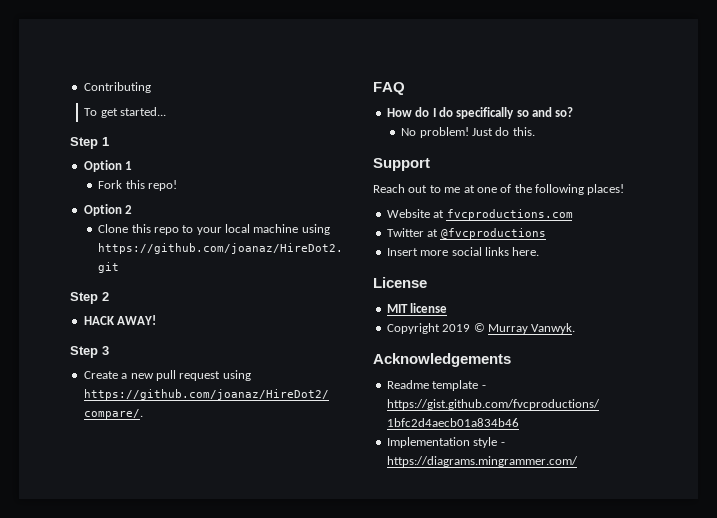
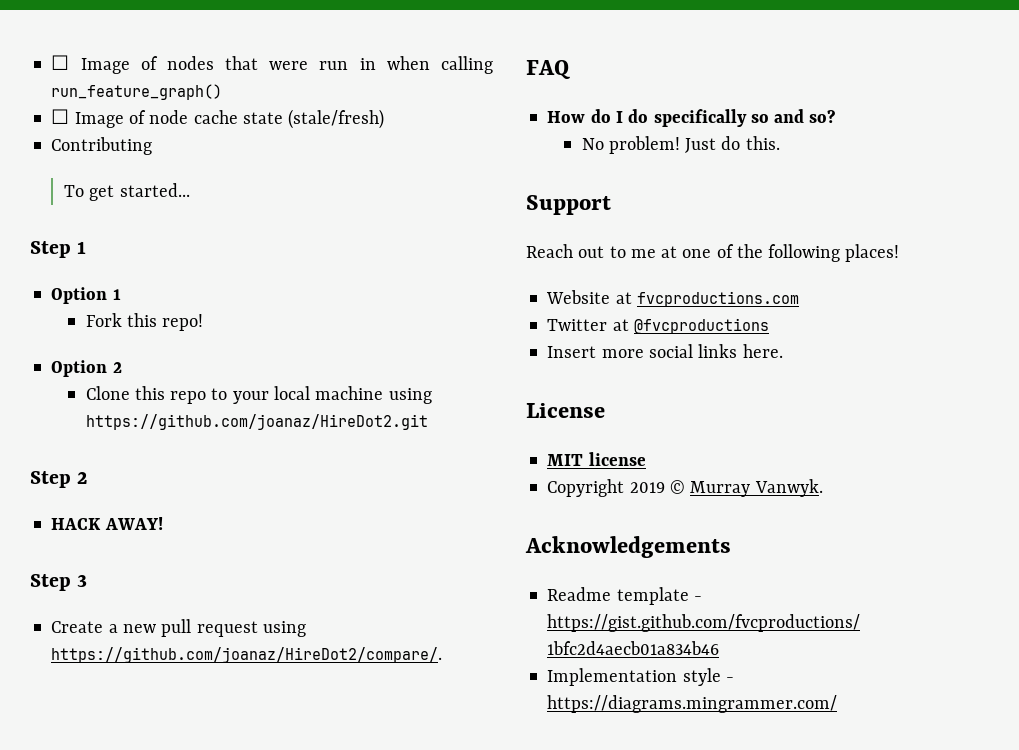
+ ☐ Image of nodes that were run in when calling run_feature_graph()
+ ☐ Image of node cache state (stale/fresh)

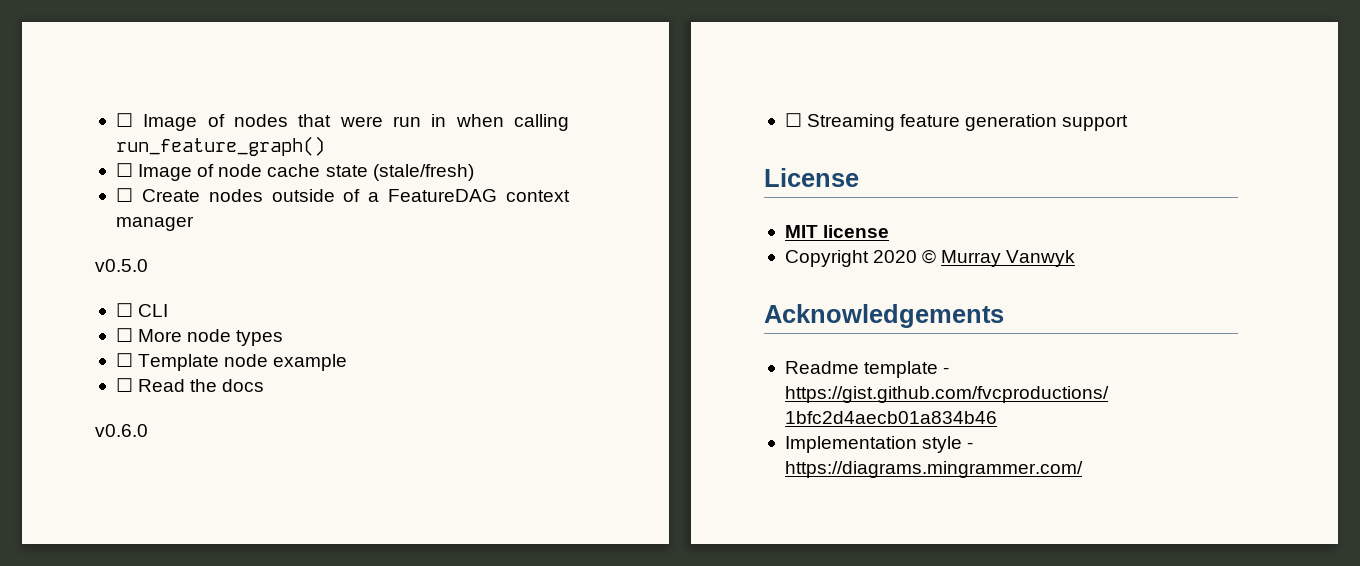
- Contributing
- To get started...
- Step 1
- Option 1
- Fork this repo!
- Option 2
- Clone this repo to your local machine using https://github.com/joanaz/HireDot2.git
- Step 2
- HACK AWAY!
- Step 3
- Create a new pull request using https://github.com/joanaz/HireDot2/compare/.
- FAQ
- How do I do specifically so and so?
- No problem! Just do this.
- Support
- Reach out to me at one of the following places!
- Website at fvcproductions.com
- Twitter at @fvcproductions
- Insert more social links here.
+ ☐ Create nodes outside of a FeatureDAG context manager
+ v0.5.0
+ ☐ CLI
+ ☐ More node types
+ ☐ Template node example
+ ☐ Read the docs
+ v0.6.0
+ ☐ Streaming feature generation support
- Copyright 2019 © Murray Vanwyk.
+ Copyright 2020 © Murray Vanwyk

